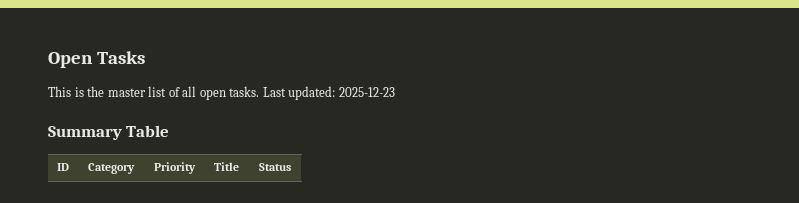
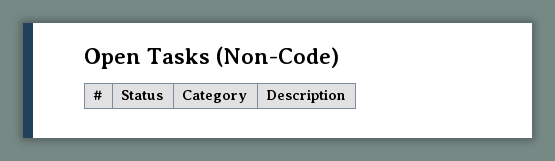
- Open Tasks
- This is the master list of all open tasks. Last updated: 2025-12-23
- Summary Table
- ID | Category | Priority | Title | Status
+ Open Tasks (Non-Code)
+ # | Status | Category | Description

